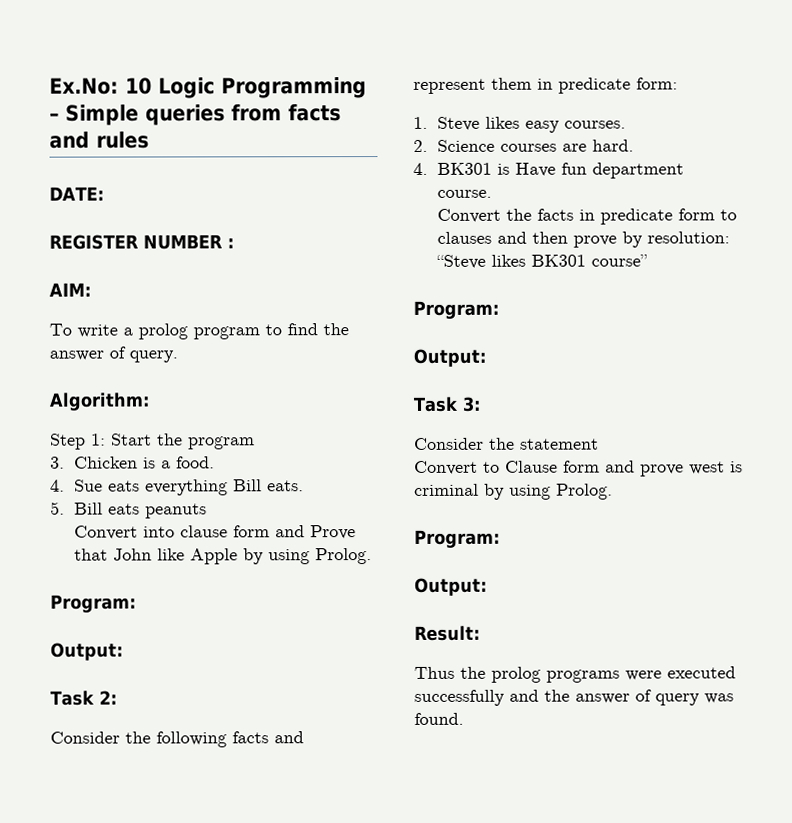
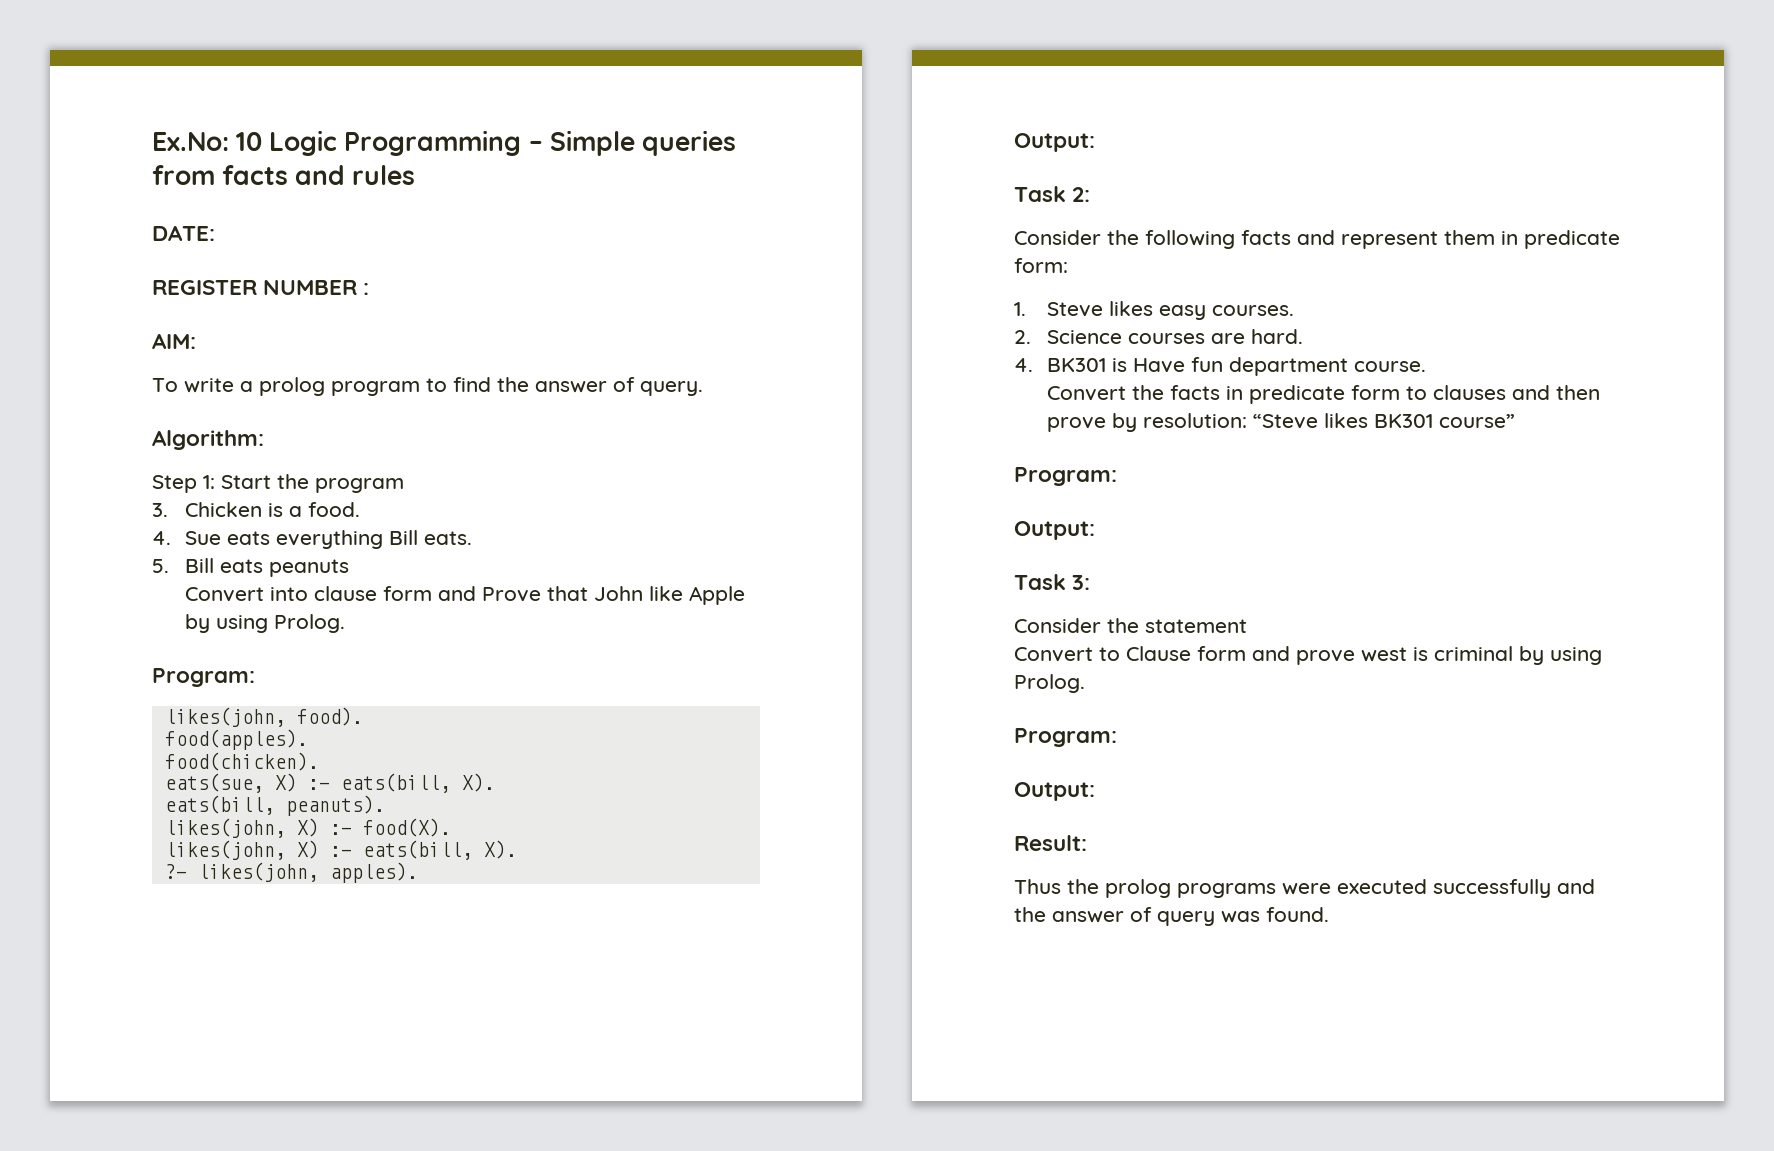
+ likes(john, food).
+ food(apples).
+ food(chicken).
+ eats(sue, X) :- eats(bill, X).
+ eats(bill, peanuts).
+ likes(john, X) :- food(X).
+ likes(john, X) :- eats(bill, X).
+ ?- likes(john, apples).

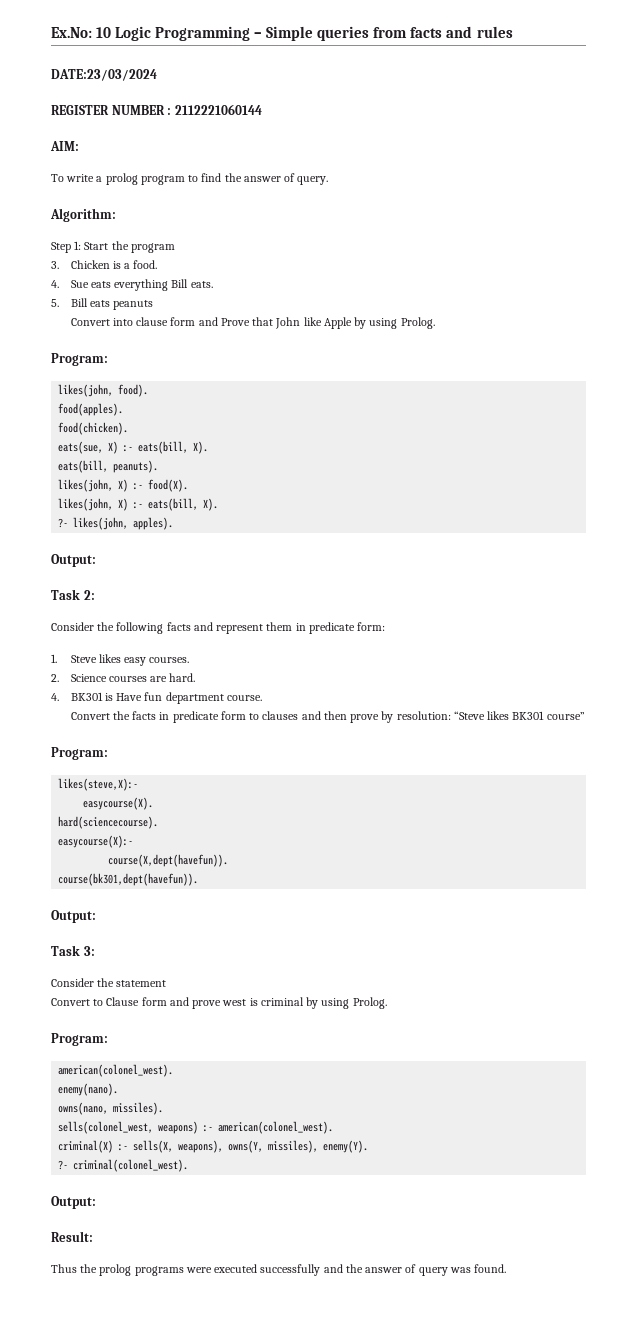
- DATE:
+ DATE:23/03/2024
- REGISTER NUMBER :
+ REGISTER NUMBER : 2112221060144
+ likes(steve,X):-
+ easycourse(X).
+ hard(sciencecourse).
+ easycourse(X):-
+ course(X,dept(havefun)).
+ course(bk301,dept(havefun)).
  Convert to Clause form and prove west is criminal by using Prolog.
  Program:
+ american(colonel_west).
+ enemy(nano).
+ owns(nano, missiles).
+ sells(colonel_west, weapons) :- american(colonel_west).
+ criminal(X) :- sells(X, weapons), owns(Y, missiles), enemy(Y).
+ ?- criminal(colonel_west).

